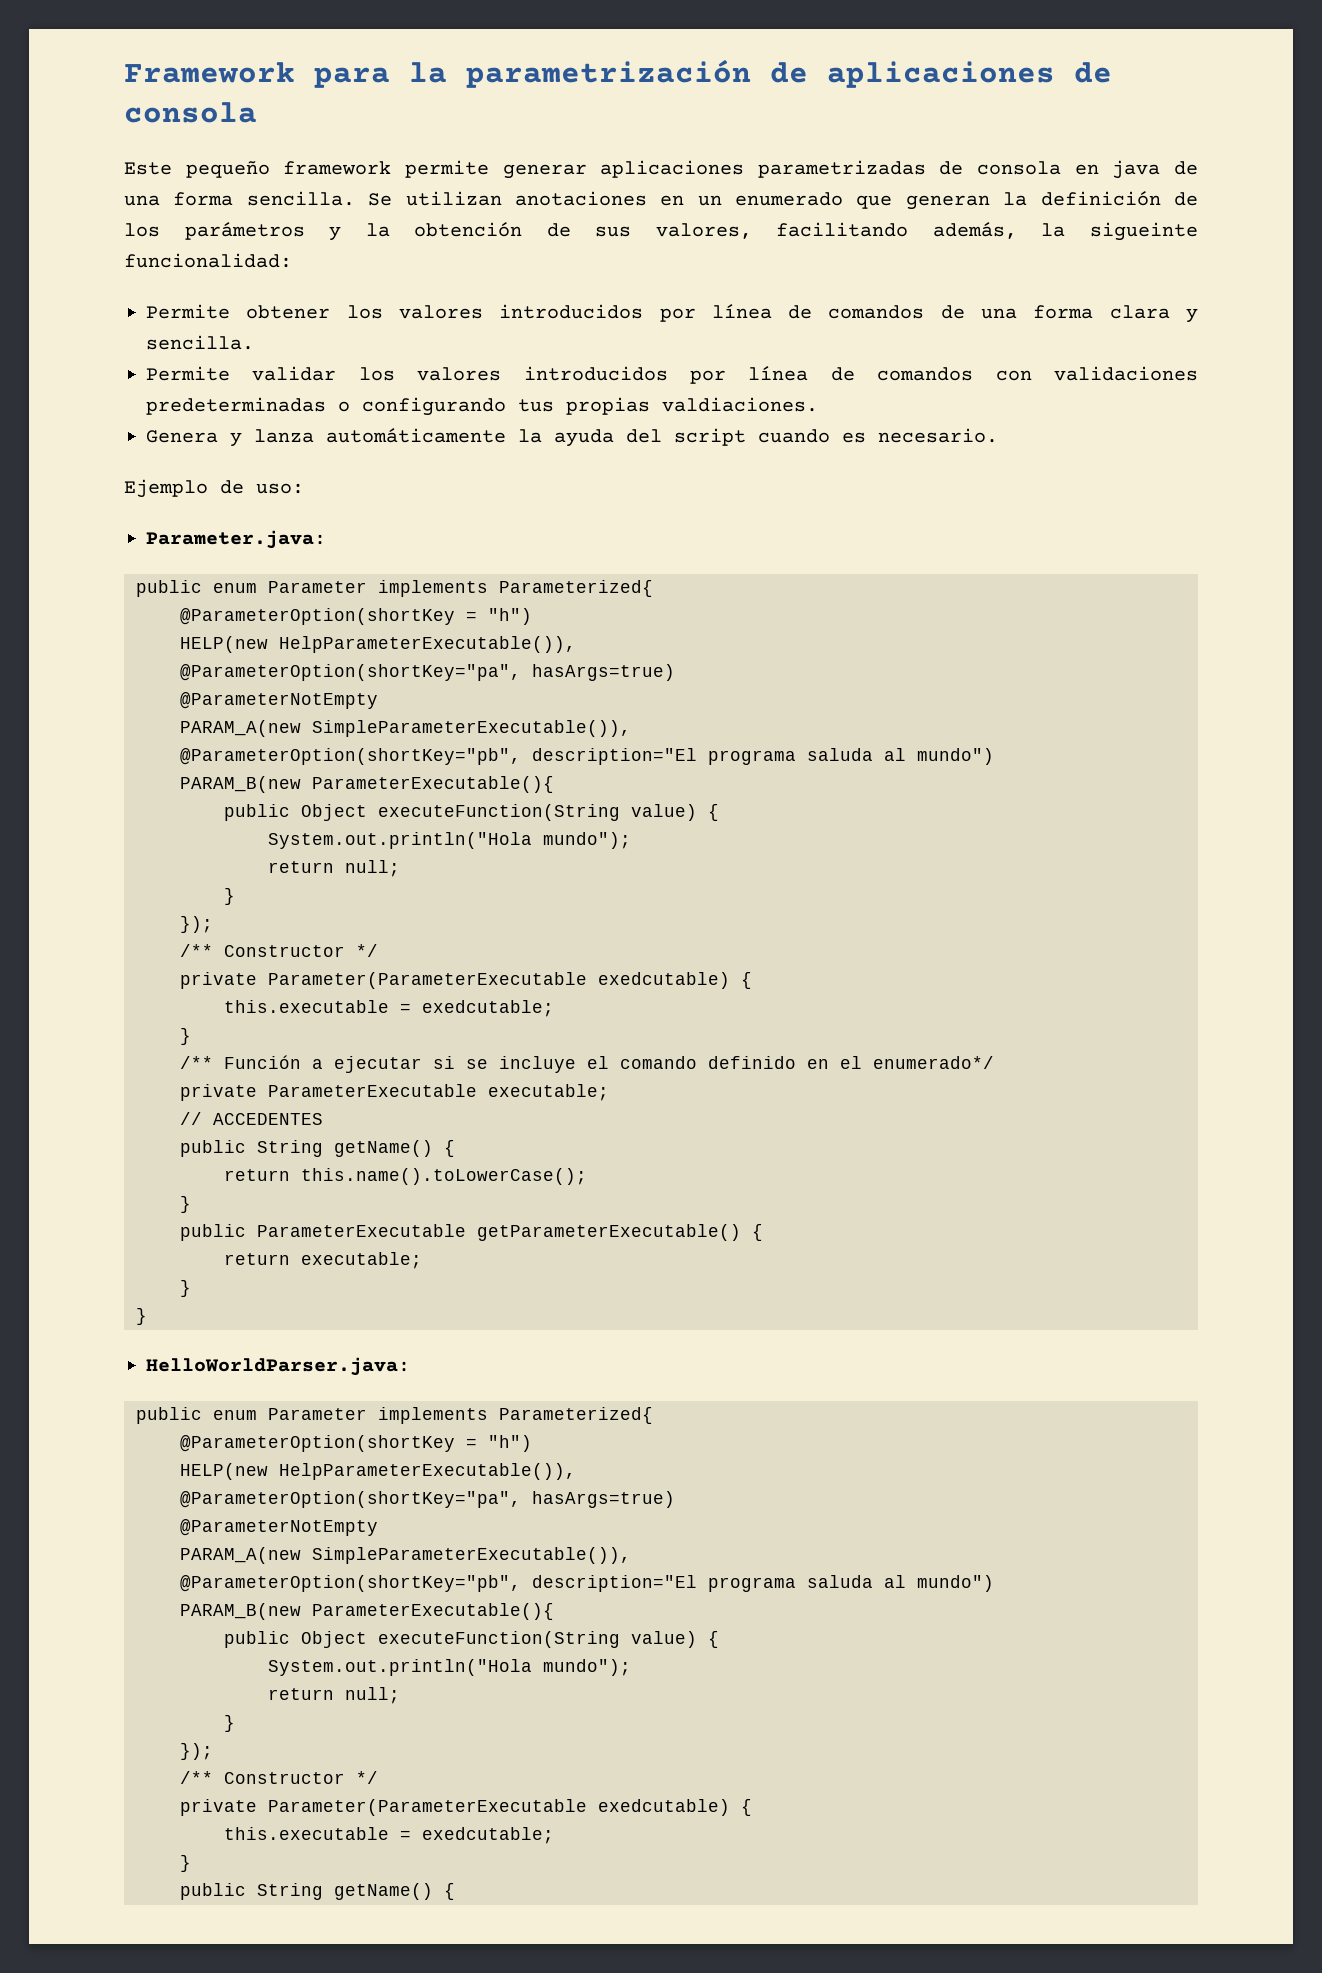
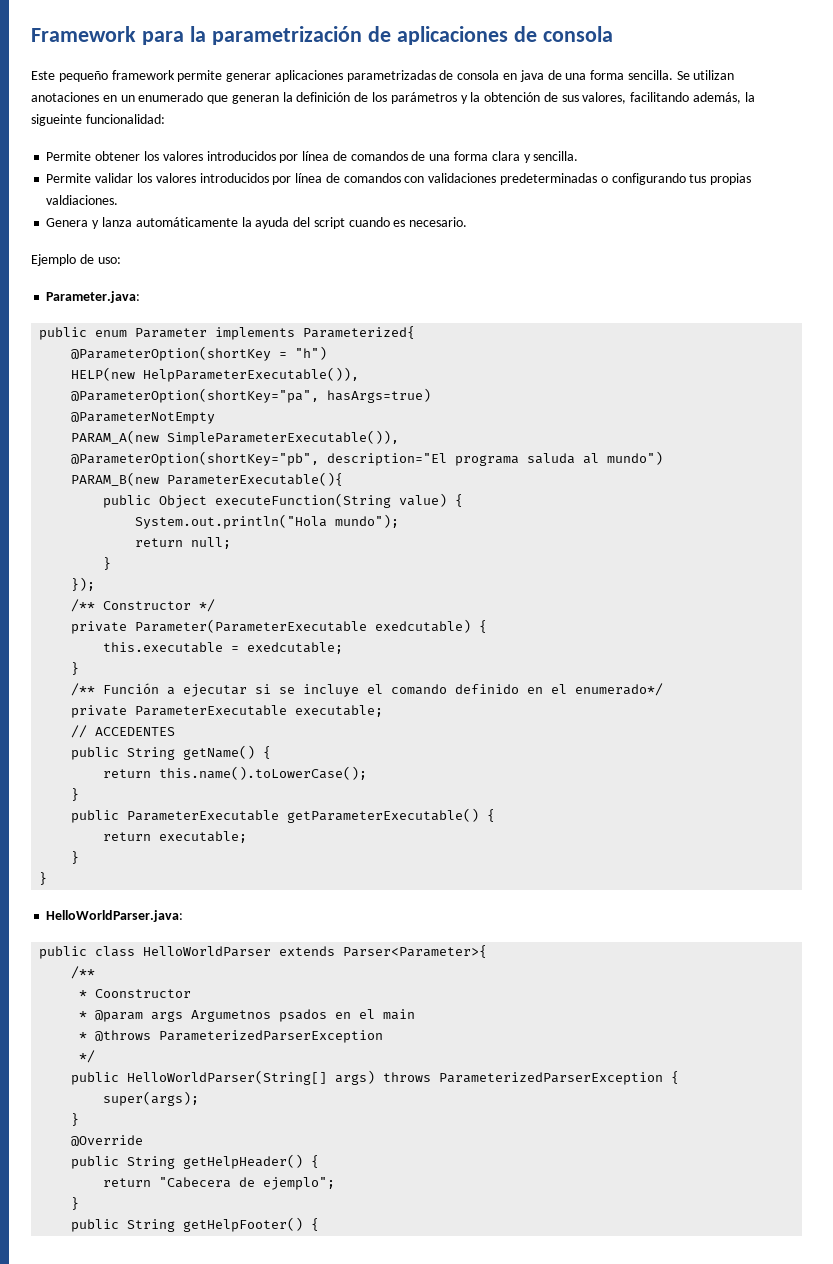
  HelloWorldParser.java:
- public enum Parameter implements Parameterized{
- @ParameterOption(shortKey = "h")
- HELP(new HelpParameterExecutable()),
- @ParameterOption(shortKey="pa", hasArgs=true)
- @ParameterNotEmpty
- PARAM_A(new SimpleParameterExecutable()),
- @ParameterOption(shortKey="pb", description="El programa saluda al mundo")
- PARAM_B(new ParameterExecutable(){
- public Object executeFunction(String value) {
- System.out.println("Hola mundo");
- return null;
+ public class HelloWorldParser extends Parser<Parameter>{
+ /**
+ * Coonstructor
+ * @param args Argumetnos psados en el main
+ * @throws ParameterizedParserException
+ */
+ public HelloWorldParser(String[] args) throws ParameterizedParserException {
+ super(args);
  }
- });
- /** Constructor */
- private Parameter(ParameterExecutable exedcutable) {
- this.executable = exedcutable;
+ @Override
+ public String getHelpHeader() {
+ return "Cabecera de ejemplo";
  }
- public String getName() {
+ public String getHelpFooter() {

